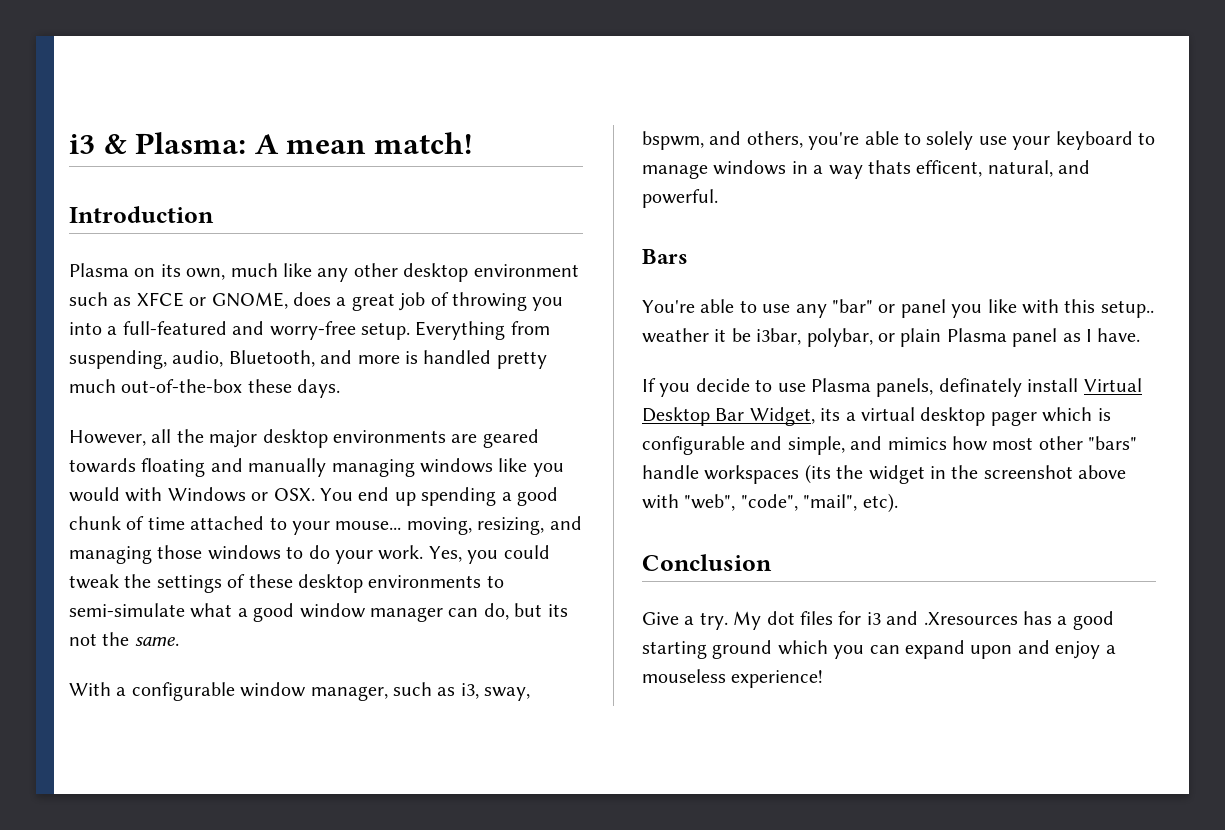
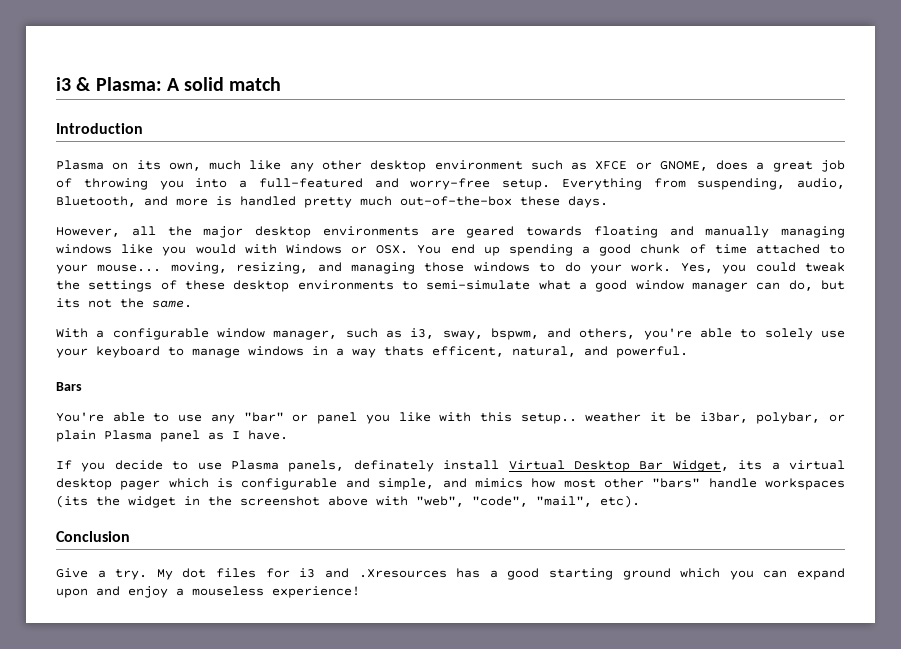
- i3 & Plasma: A mean match!
+ i3 & Plasma: A solid match

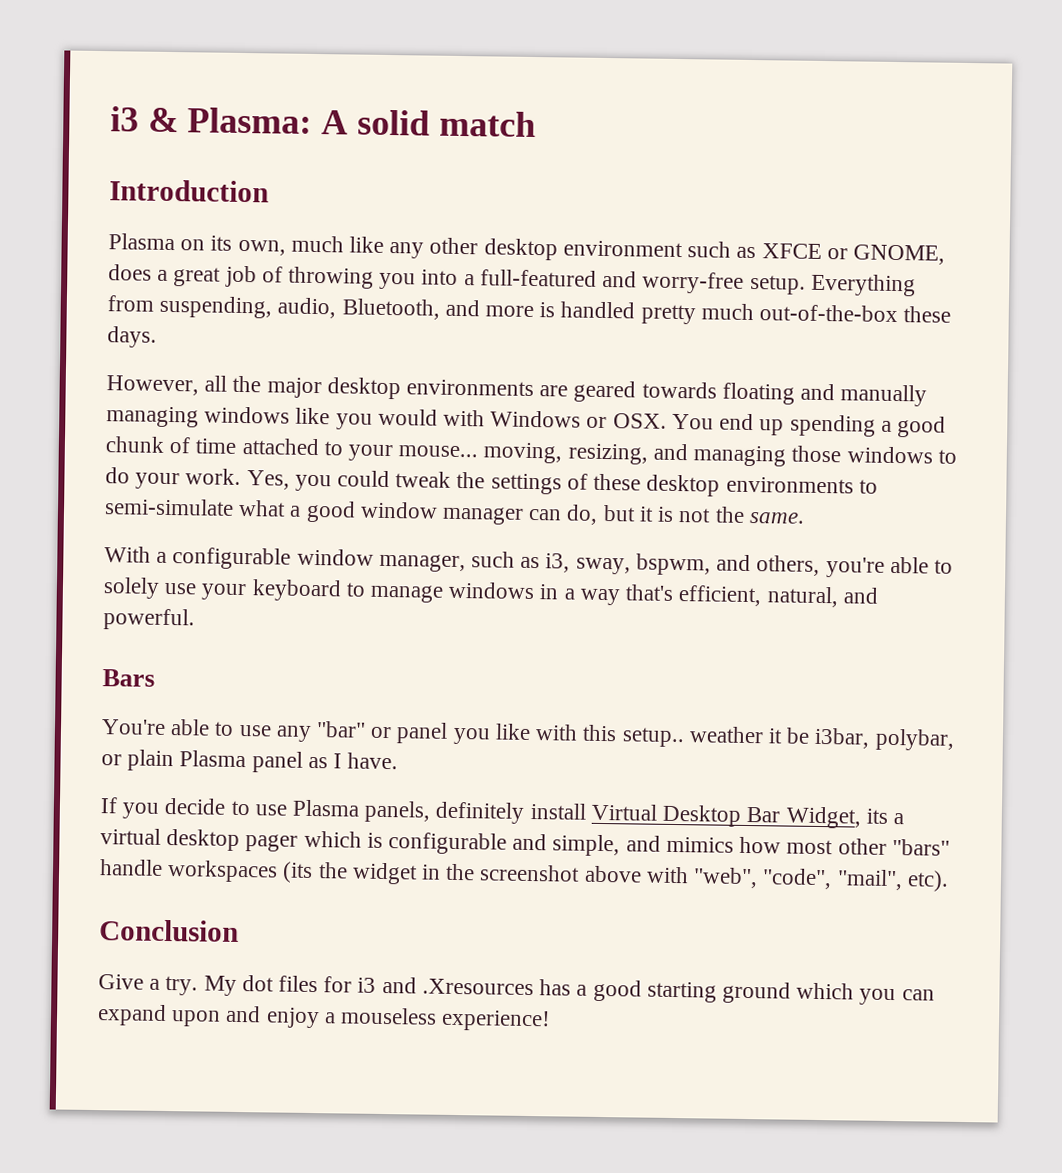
- Yes, you could tweak the settings of these desktop environments to semi-simulate what a good window manager can do, but its not the same.
+ Yes, you could tweak the settings of these desktop environments to semi-simulate what a good window manager can do, but it is not the same.
- With a configurable window manager, such as i3, sway, bspwm, and others, you're able to solely use your keyboard to manage windows in a way thats efficent, natural, and powerful.
+ With a configurable window manager, such as i3, sway, bspwm, and others, you're able to solely use your keyboard to manage windows in a way that's efficient, natural, and powerful.
- If you decide to use Plasma panels, definately install Virtual Desktop Bar Widget, its a virtual desktop pager which is configurable and simple, and mimics how most other "bars" handle workspaces (its the widget in the screenshot above with "web", "code", "mail", etc).
+ If you decide to use Plasma panels, definitely install Virtual Desktop Bar Widget, its a virtual desktop pager which is configurable and simple, and mimics how most other "bars" handle workspaces (its the widget in the screenshot above with "web", "code", "mail", etc).

